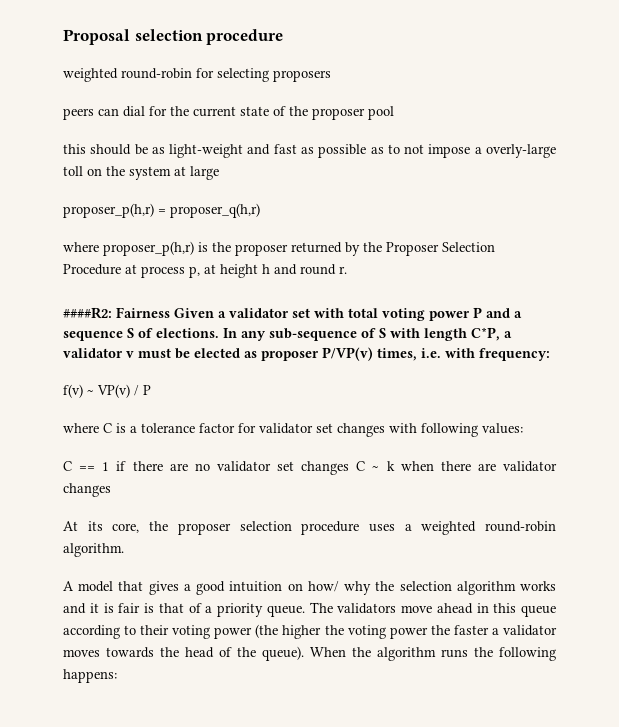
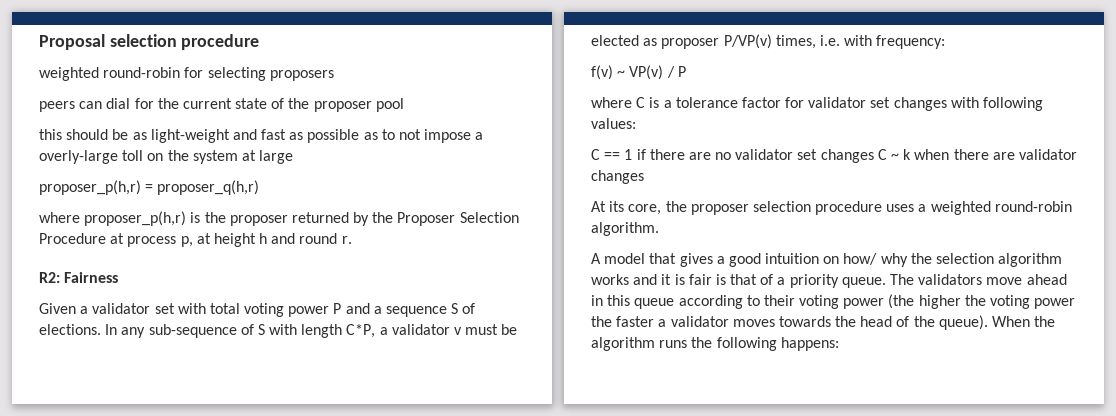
- ####R2: Fairness Given a validator set with total voting power P and a sequence S of elections.
+ R2: Fairness
+ Given a validator set with total voting power P and a sequence S of elections.

